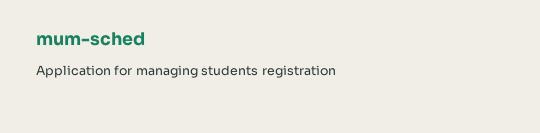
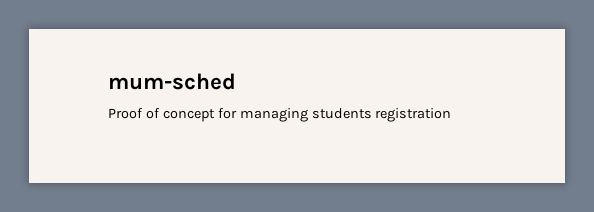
- Application for managing students registration
+ Proof of concept for managing students registration

